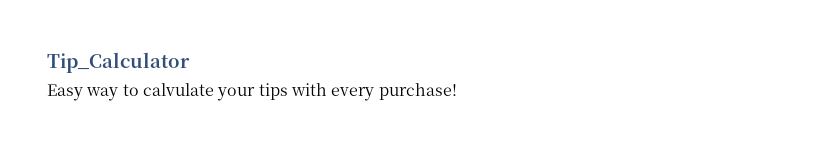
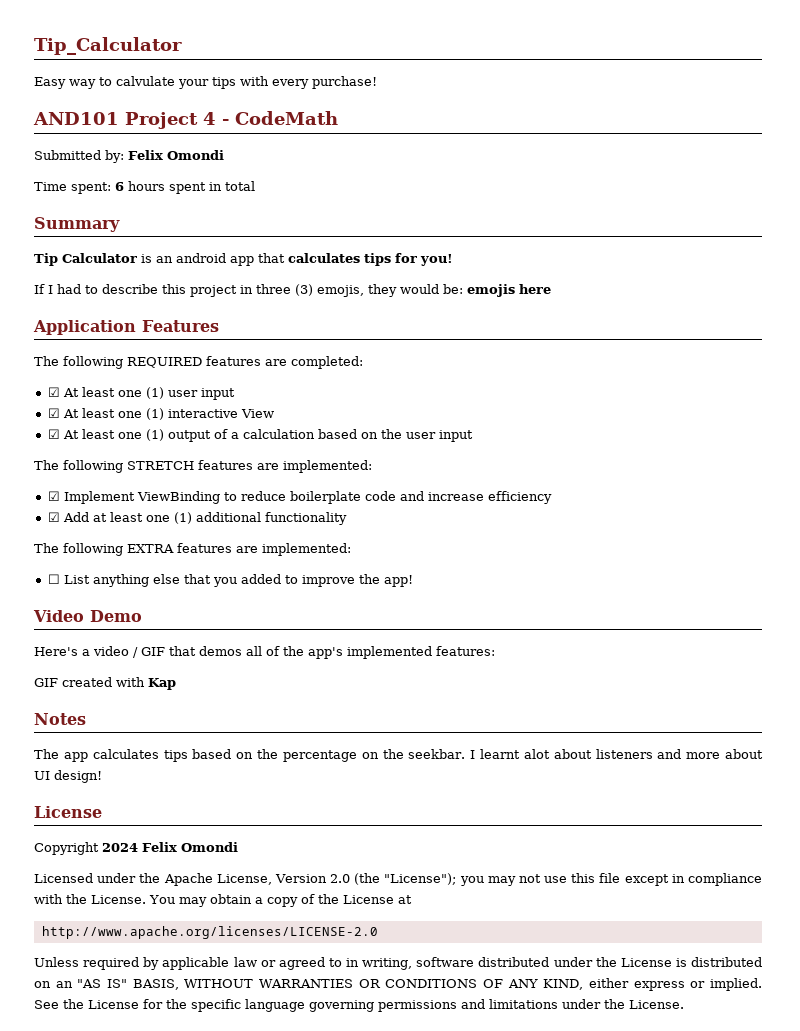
+ AND101 Project 4 - CodeMath
+ Submitted by: Felix Omondi
+ Time spent: 6 hours spent in total
+ Summary
+ Tip Calculator is an android app that calculates tips for you!
+ If I had to describe this project in three (3) emojis, they would be: emojis here
+ Application Features
+ The following REQUIRED features are completed:
+ ☑ At least one (1) user input
+ ☑ At least one (1) interactive View
+ ☑ At least one (1) output of a calculation based on the user input
+ The following STRETCH features are implemented:
+ ☑ Implement ViewBinding to reduce boilerplate code and increase efficiency
+ ☑ Add at least one (1) additional functionality
+ The following EXTRA features are implemented:
+ ☐ List anything else that you added to improve the app!
+ Video Demo
+ Here's a video / GIF that demos all of the app's implemented features:
+ GIF created with Kap
+ Notes
+ The app calculates tips based on the percentage on the seekbar. I learnt alot about listeners and more about UI design!
+ License
+ Copyright 2024 Felix Omondi
+ Licensed under the Apache License, Version 2.0 (the "License"); you may not use this file except in compliance with the License. You may obtain a copy of the License at
+ http://www.apache.org/licenses/LICENSE-2.0
+ Unless required by applicable law or agreed to in writing, software distributed under the License is distributed on an "AS IS" BASIS, WITHOUT WARRANTIES OR CONDITIONS OF ANY KIND, either express or implied. See the License for the specific language governing permissions and limitations under the License.

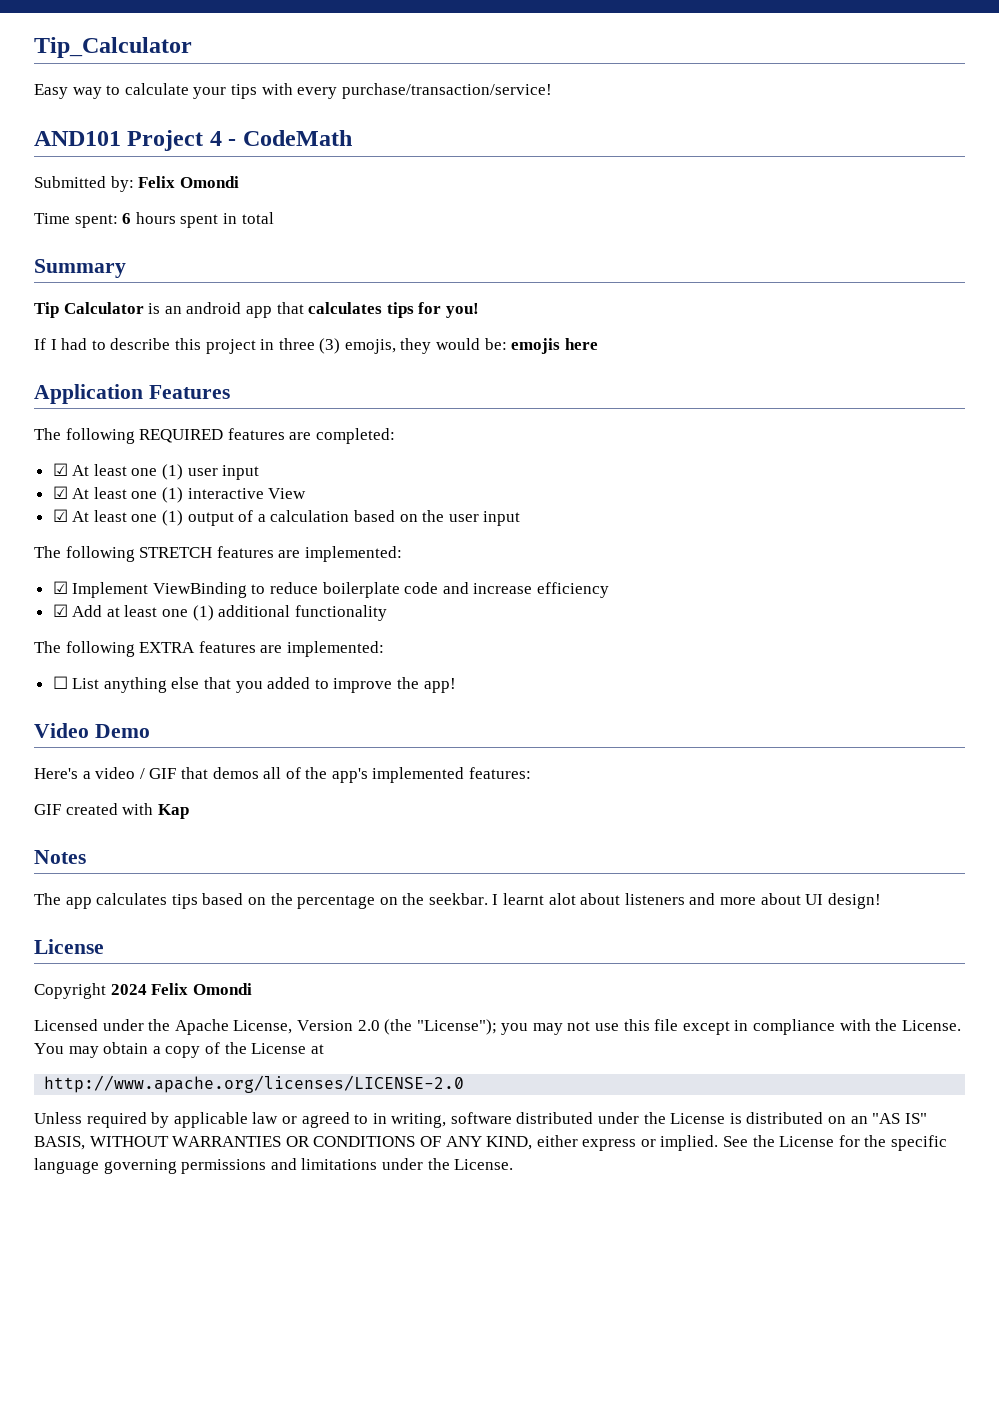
- Easy way to calvulate your tips with every purchase!
+ Easy way to calculate your tips with every purchase/transaction/service!

